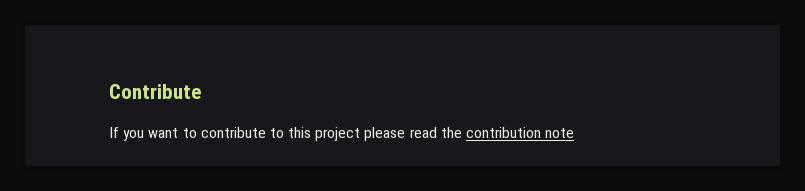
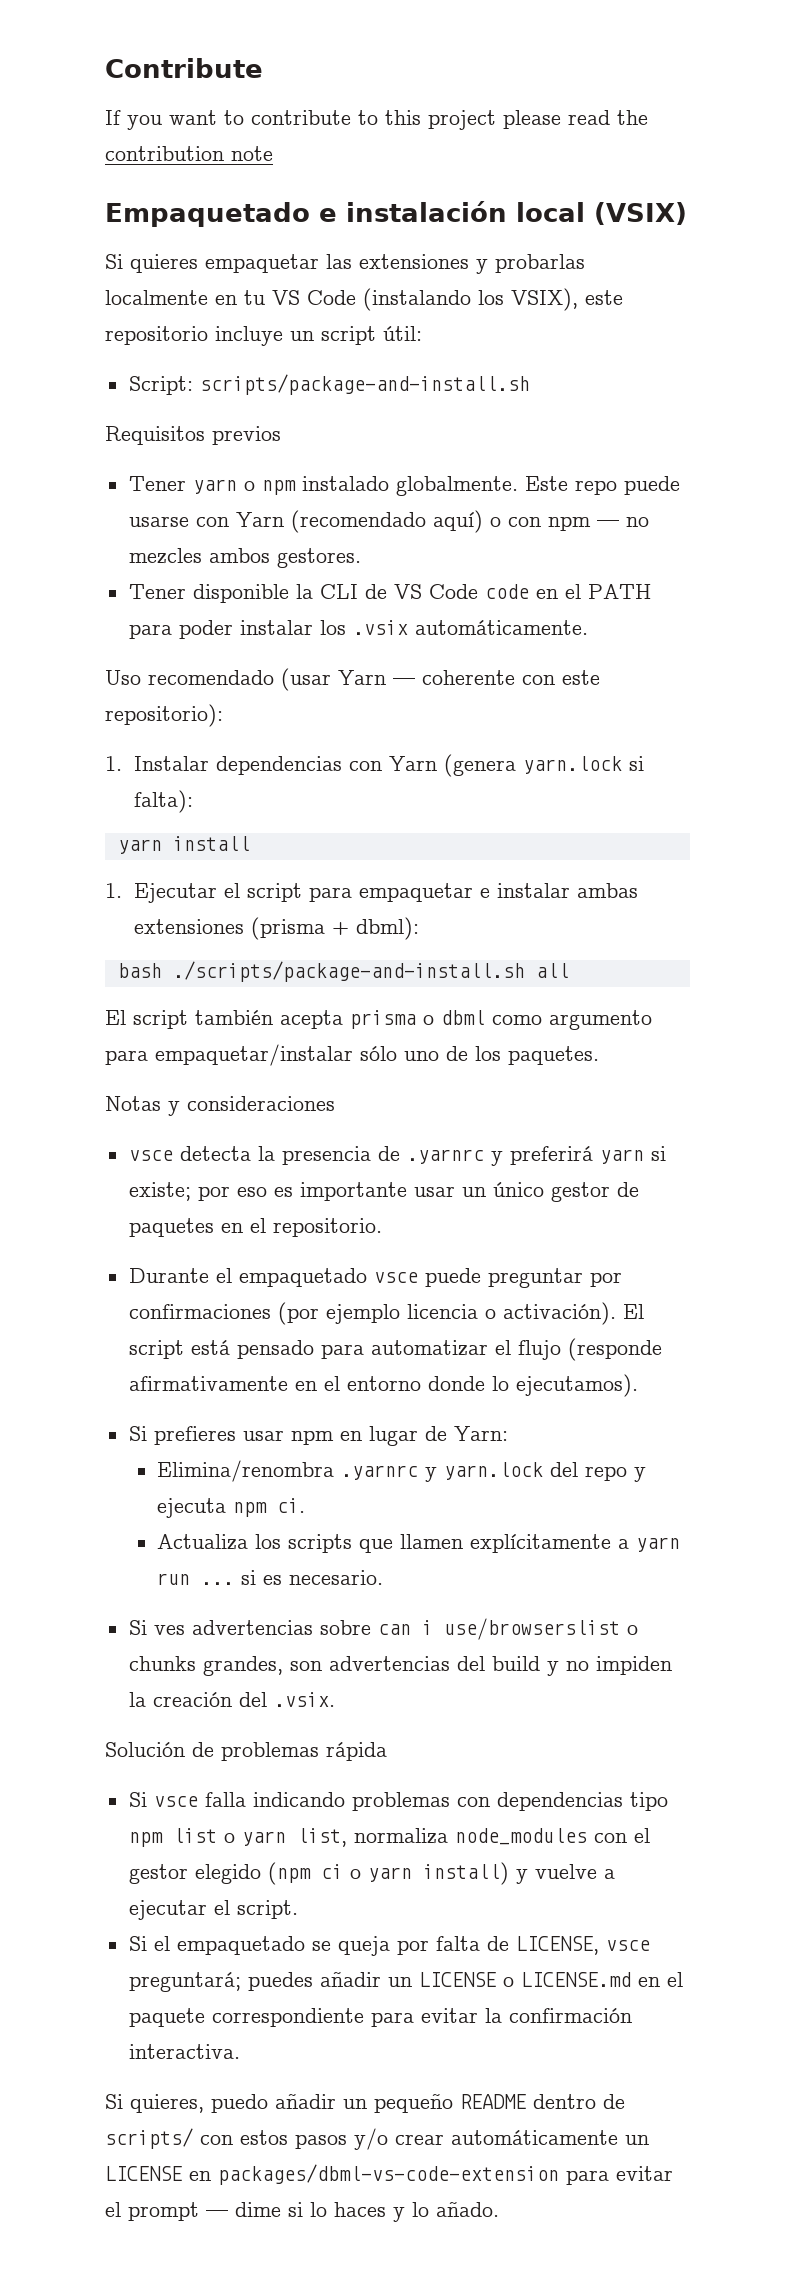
+ Empaquetado e instalación local (VSIX)
+ Si quieres empaquetar las extensiones y probarlas localmente en tu VS Code (instalando los VSIX), este repositorio incluye un script útil:
+ Script: scripts/package-and-install.sh
+ Requisitos previos
+ Tener yarn o npm instalado globalmente. Este repo puede usarse con Yarn (recomendado aquí) o con npm — no mezcles ambos gestores.
+ Tener disponible la CLI de VS Code code en el PATH para poder instalar los .vsix automáticamente.
+ Uso recomendado (usar Yarn — coherente con este repositorio):
+ 1. Instalar dependencias con Yarn (genera yarn.lock si falta):
+ yarn install
+ 1. Ejecutar el script para empaquetar e instalar ambas extensiones (prisma + dbml):
+ bash ./scripts/package-and-install.sh all
+ El script también acepta prisma o dbml como argumento para empaquetar/instalar sólo uno de los paquetes.
+ Notas y consideraciones
+ vsce detecta la presencia de .yarnrc y preferirá yarn si existe; por eso es importante usar un único gestor de paquetes en el repositorio.
+ Durante el empaquetado vsce puede preguntar por confirmaciones (por ejemplo licencia o activación). El script está pensado para automatizar el flujo (responde afirmativamente en el entorno donde lo ejecutamos).
+ Si prefieres usar npm en lugar de Yarn:
+ Elimina/renombra .yarnrc y yarn.lock del repo y ejecuta npm ci.
+ Actualiza los scripts que llamen explícitamente a yarn run ... si es necesario.
+ Si ves advertencias sobre can i use/browserslist o chunks grandes, son advertencias del build y no impiden la creación del .vsix.
+ Solución de problemas rápida
+ Si vsce falla indicando problemas con dependencias tipo npm list o yarn list, normaliza node_modules con el gestor elegido (npm ci o yarn install) y vuelve a ejecutar el script.
+ Si el empaquetado se queja por falta de LICENSE, vsce preguntará; puedes añadir un LICENSE o LICENSE.md en el paquete correspondiente para evitar la confirmación interactiva.
+ Si quieres, puedo añadir un pequeño README dentro de scripts/ con estos pasos y/o crear automáticamente un LICENSE en packages/dbml-vs-code-extension para evitar el prompt — dime si lo haces y lo añado.

